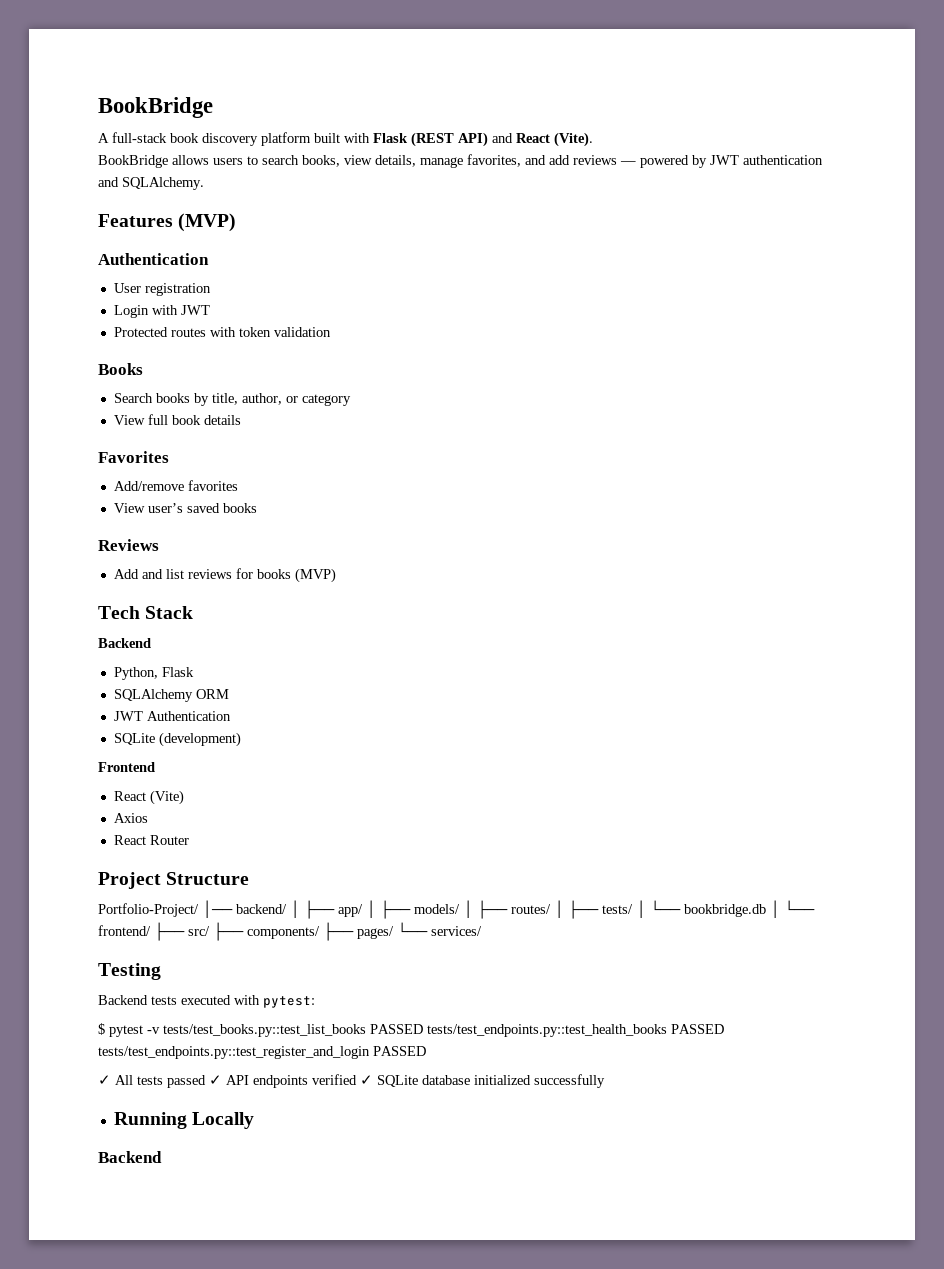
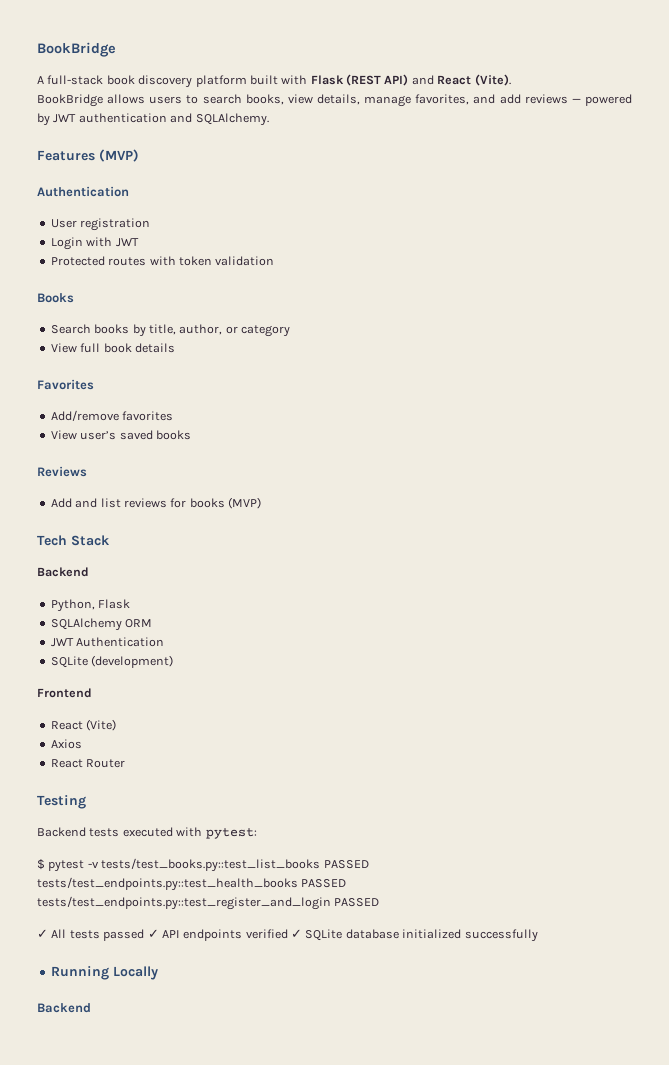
- Project Structure
- Portfolio-Project/ │── backend/ │ ├── app/ │ ├── models/ │ ├── routes/ │ ├── tests/ │ └── bookbridge.db │ └── frontend/ ├── src/ ├── components/ ├── pages/ └── services/

